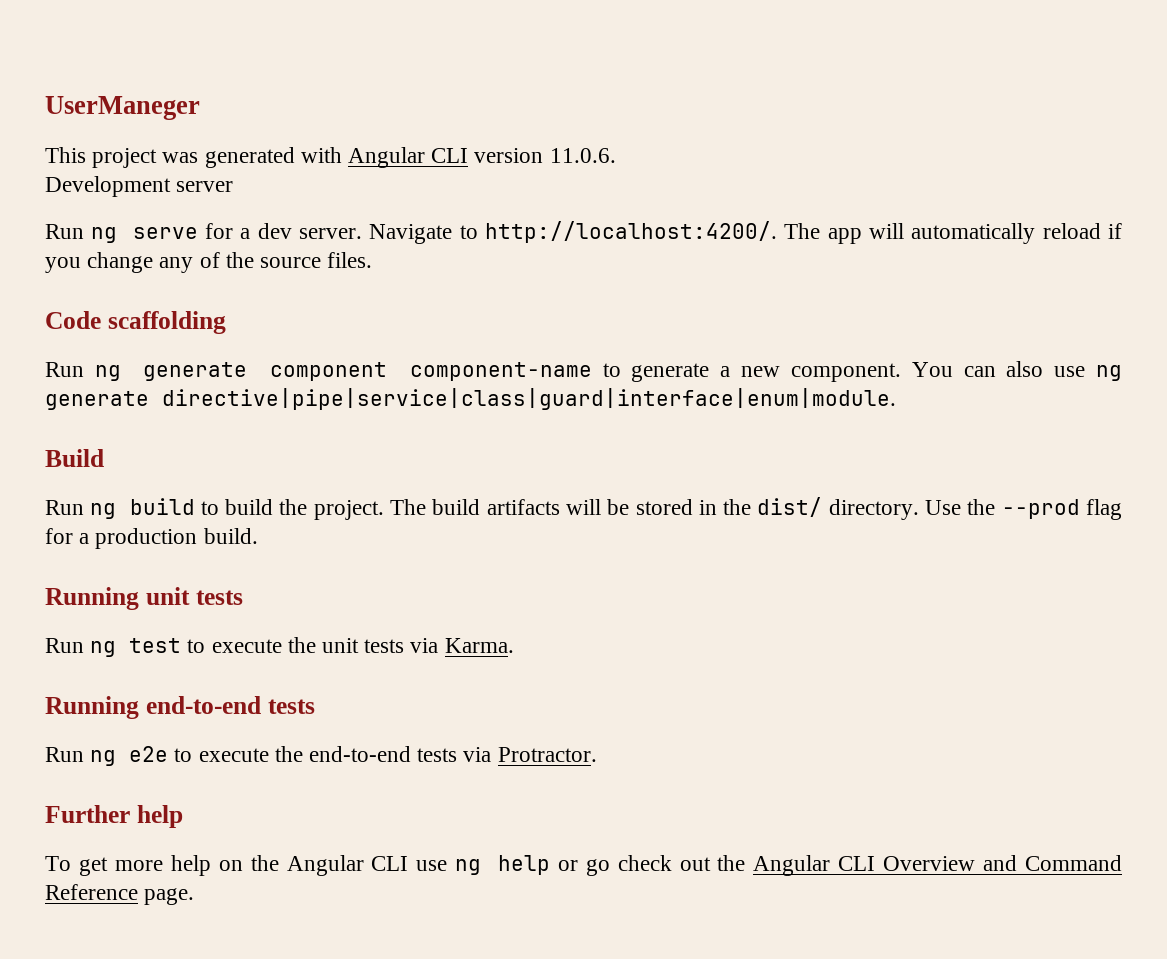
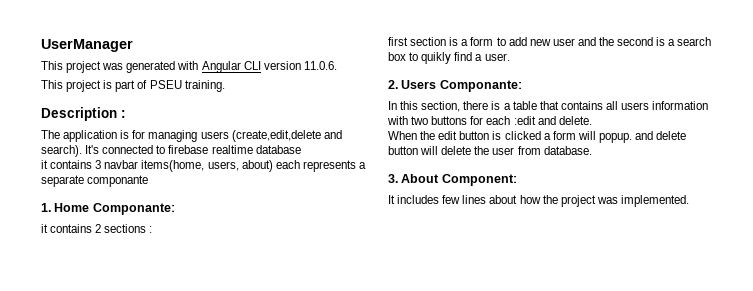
- UserManeger
+ UserManager
- Development server
- Run ng serve for a dev server. Navigate to http://localhost:4200/. The app will automatically reload if you change any of the source files.
- Code scaffolding
- Run ng generate component component-name to generate a new component. You can also use ng generate directive|pipe|service|class|guard|interface|enum|module.
- Build
- Run ng build to build the project. The build artifacts will be stored in the dist/ directory. Use the --prod flag for a production build.
- Running unit tests
- Run ng test to execute the unit tests via Karma.
- Running end-to-end tests
- Run ng e2e to execute the end-to-end tests via Protractor.
- Further help
- To get more help on the Angular CLI use ng help or go check out the Angular CLI Overview and Command Reference page.
+ This project is part of PSEU training.
+ Description :
+ The application is for managing users (create,edit,delete and search). It's connected to firebase realtime database
+ it contains 3 navbar items(home, users, about) each represents a separate componante
+ 1. Home Componante:
+ it contains 2 sections :
+ first section is a form to add new user and the second is a search box to quikly find a user.
+ 2. Users Componante:
+ In this section, there is a table that contains all users information with two buttons for each :edit and delete.
+ When the edit button is clicked a form will popup. and delete button will delete the user from database.
+ 3. About Component:
+ It includes few lines about how the project was implemented.

